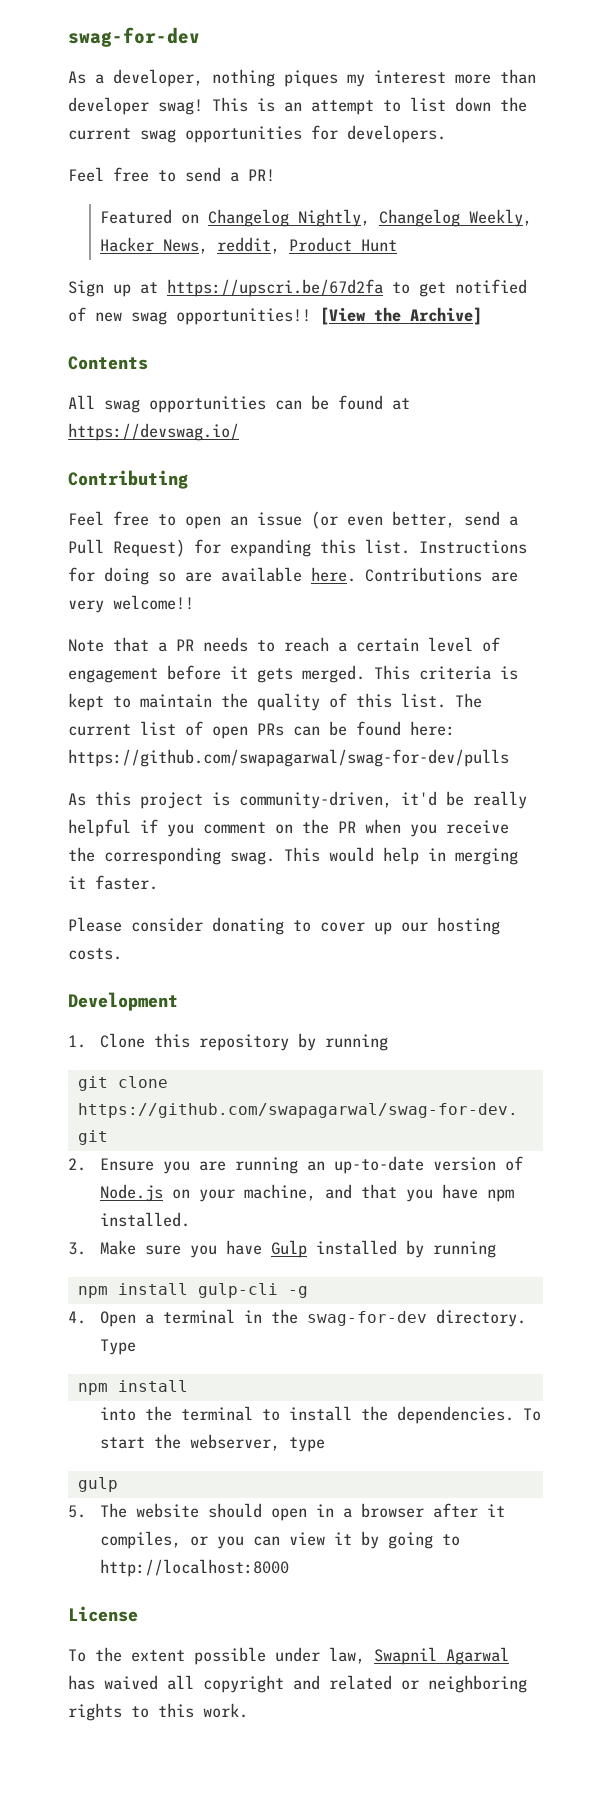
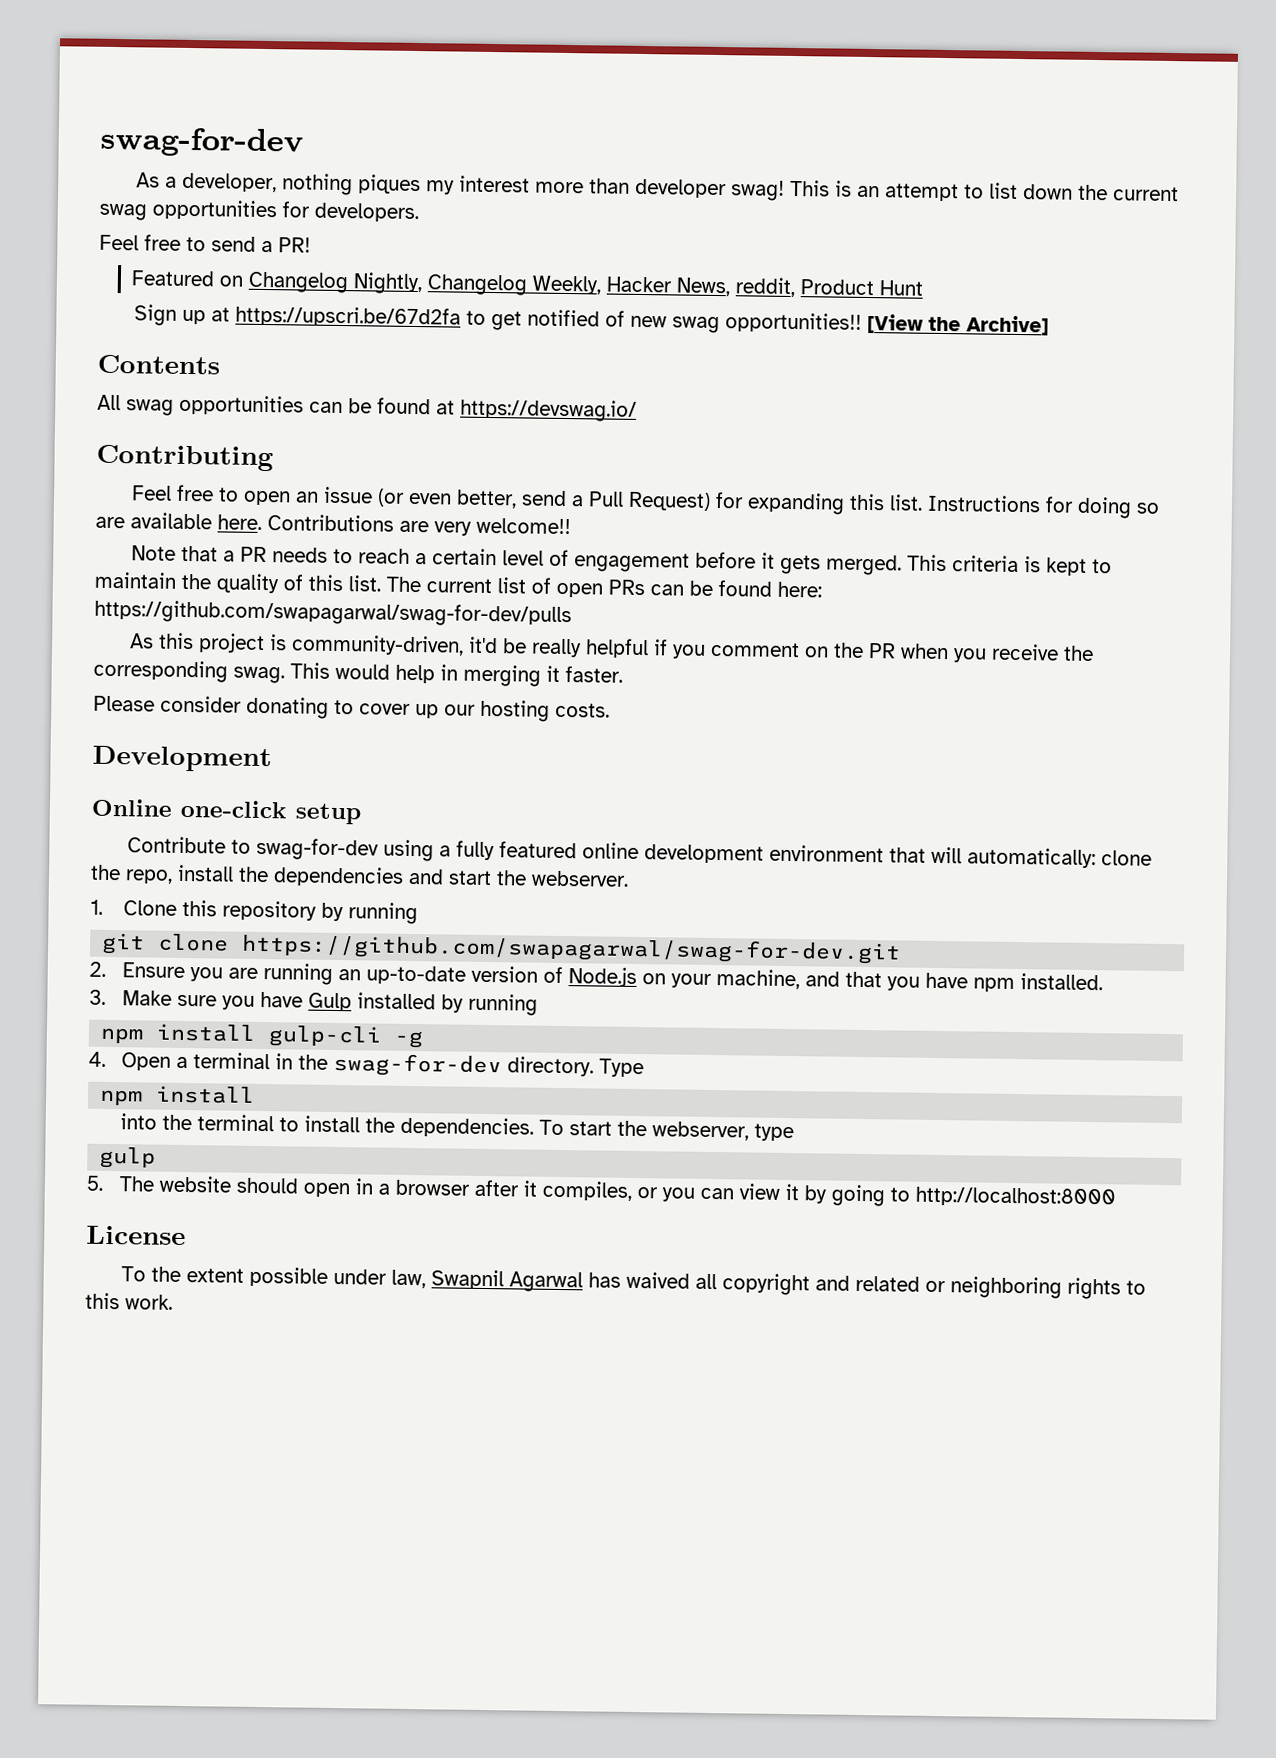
+ Online one-click setup
+ Contribute to swag-for-dev using a fully featured online development environment that will automatically: clone the repo, install the dependencies and start the webserver.

